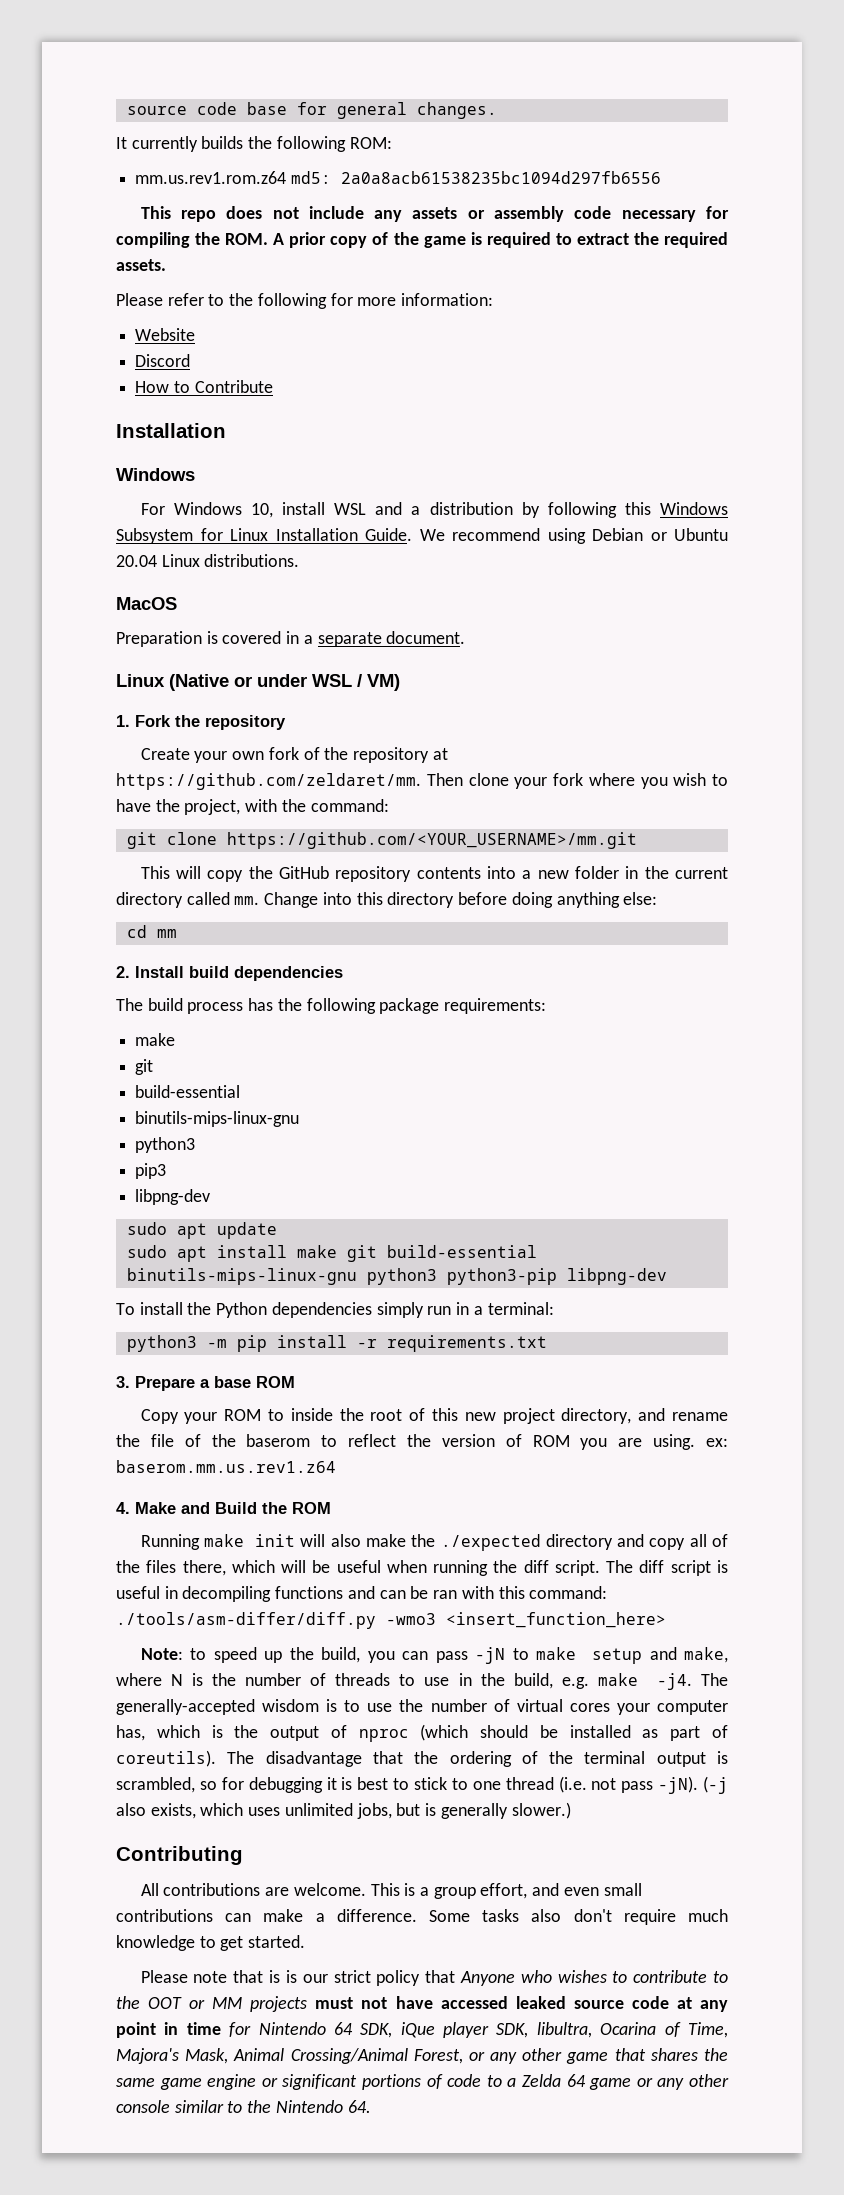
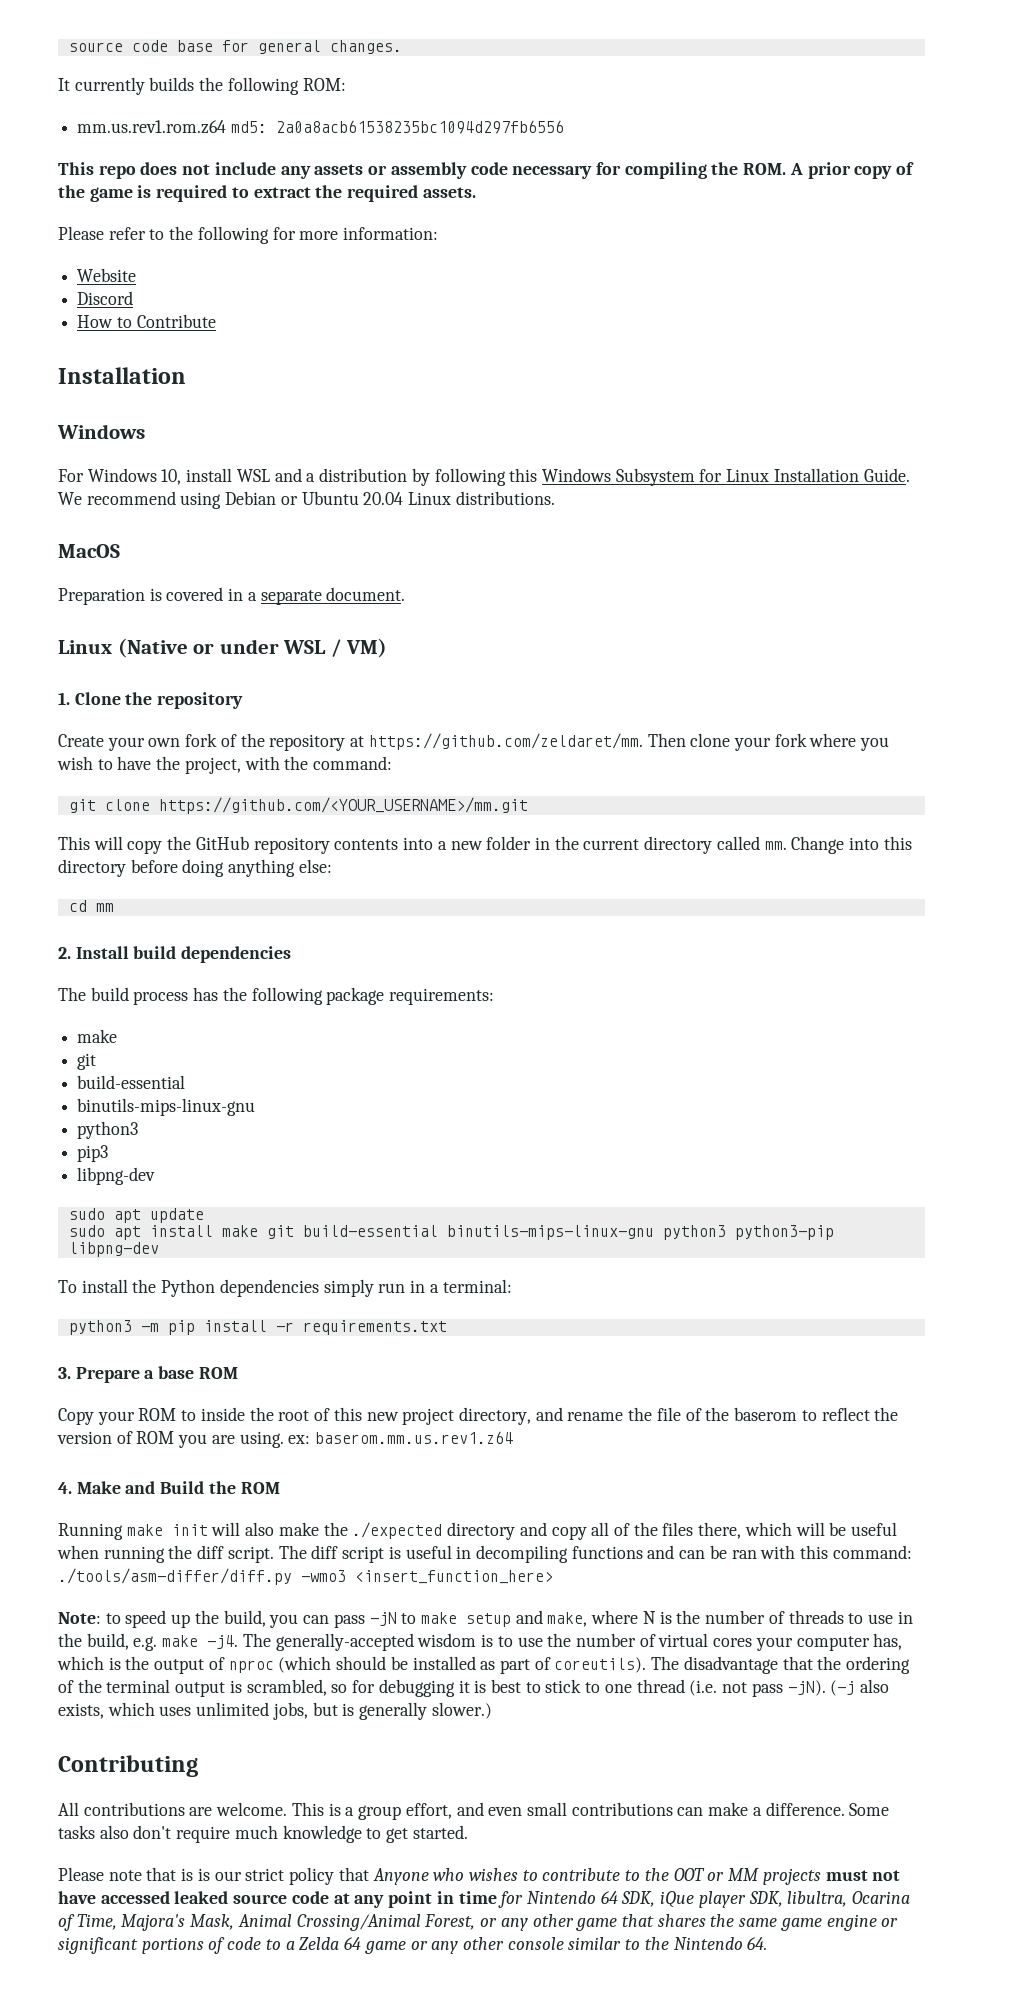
- 1. Fork the repository
+ 1. Clone the repository

